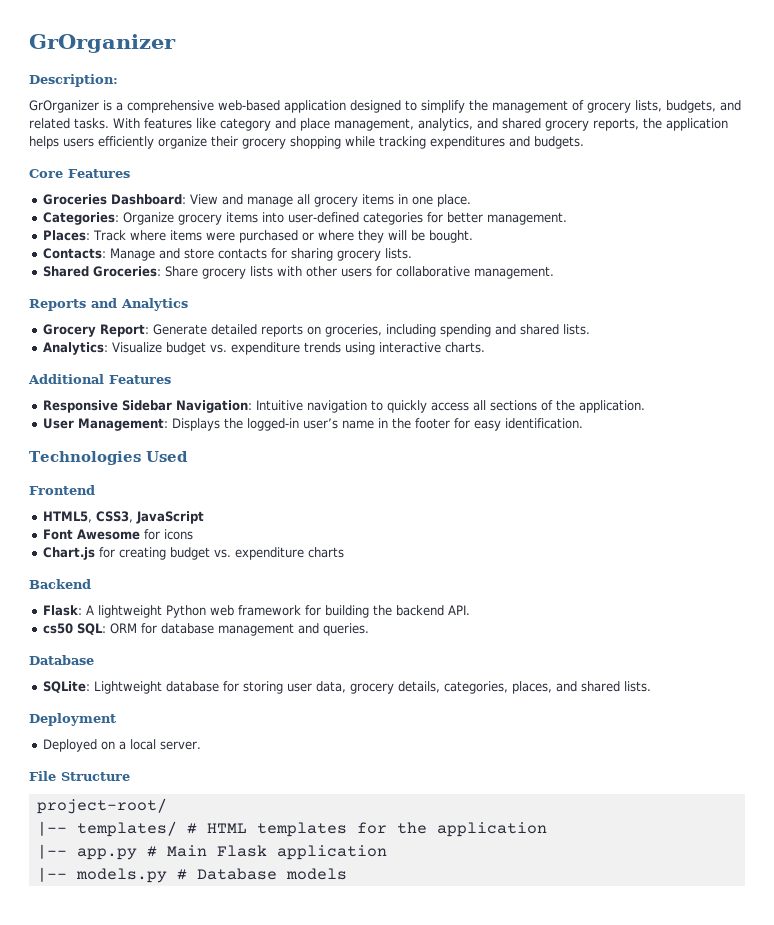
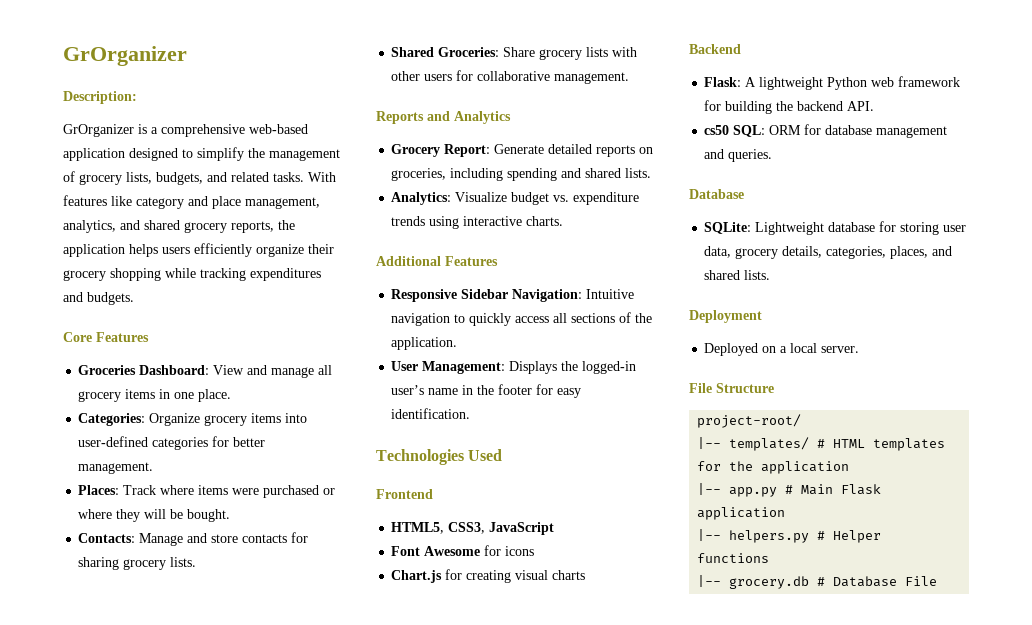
- Chart.js for creating budget vs. expenditure charts
+ Chart.js for creating visual charts
- |-- models.py # Database models
+ |-- helpers.py # Helper functions
+ |-- grocery.db # Database File

